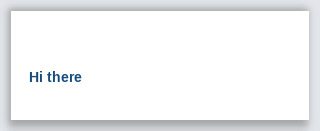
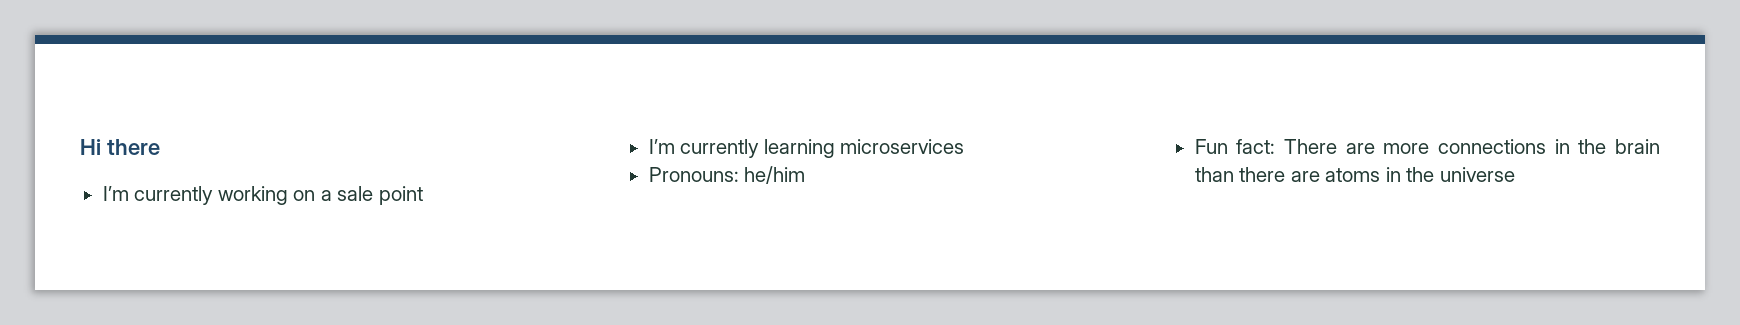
+ I’m currently working on a sale point
+ I’m currently learning microservices
+ Pronouns: he/him
+ Fun fact: There are more connections in the brain than there are atoms in the universe

